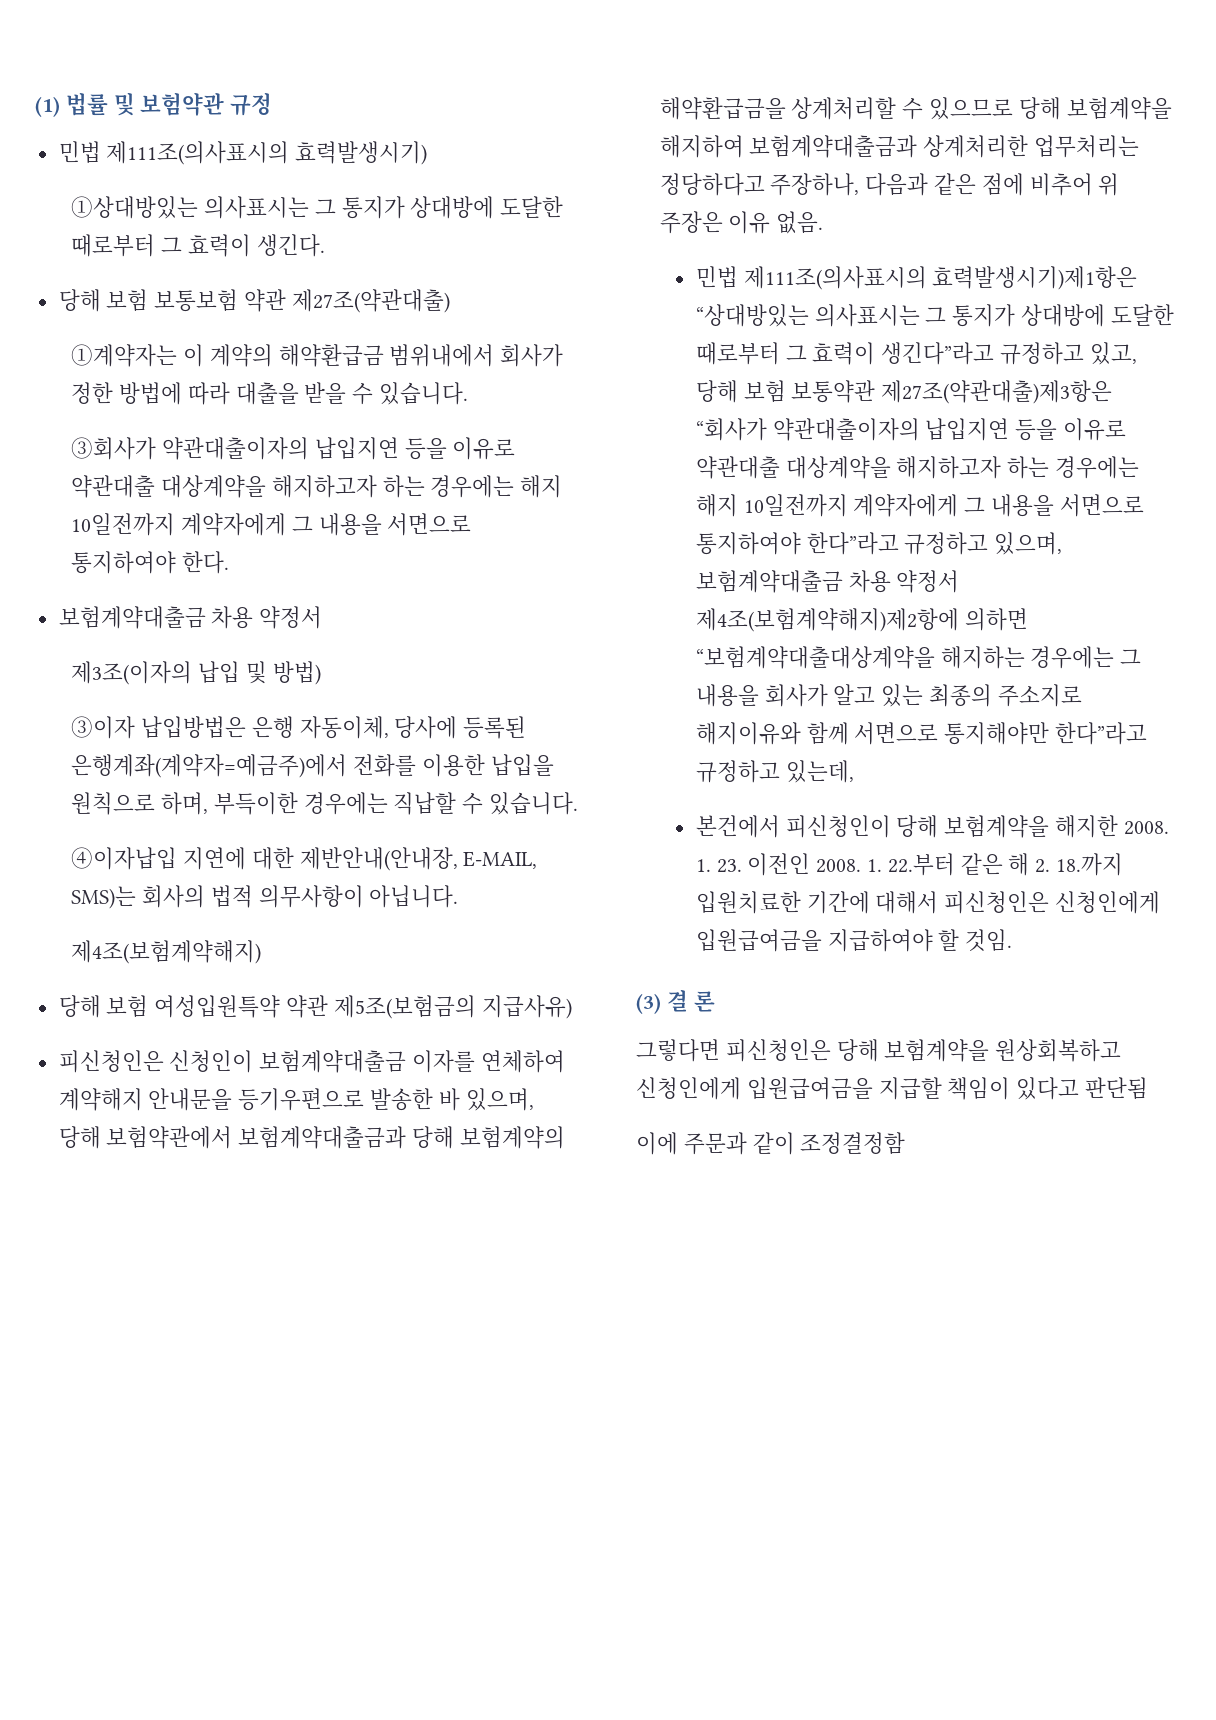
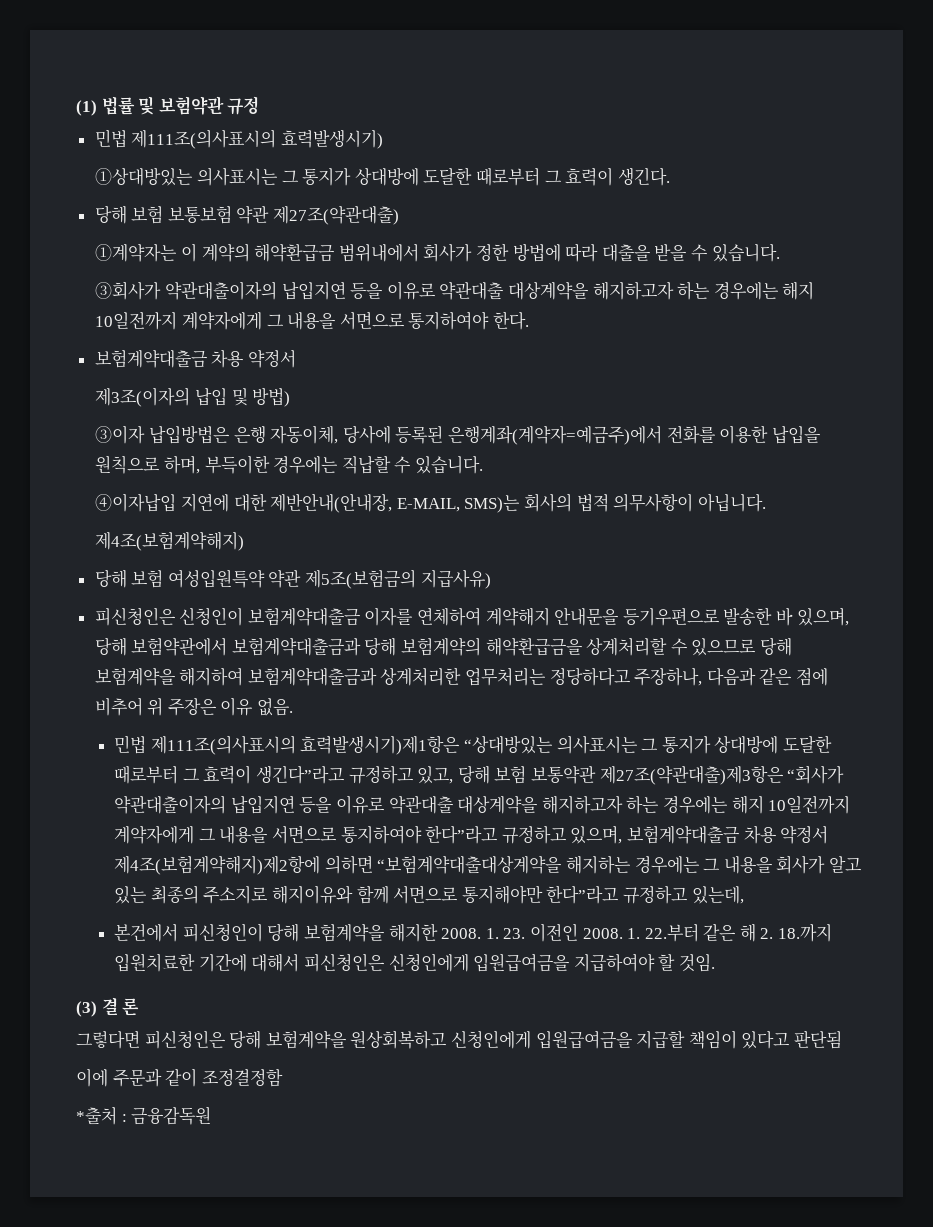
+ *출처 : 금융감독원

